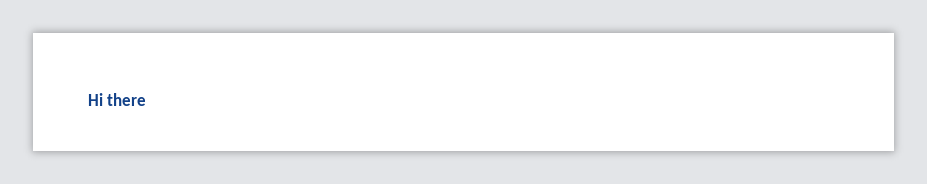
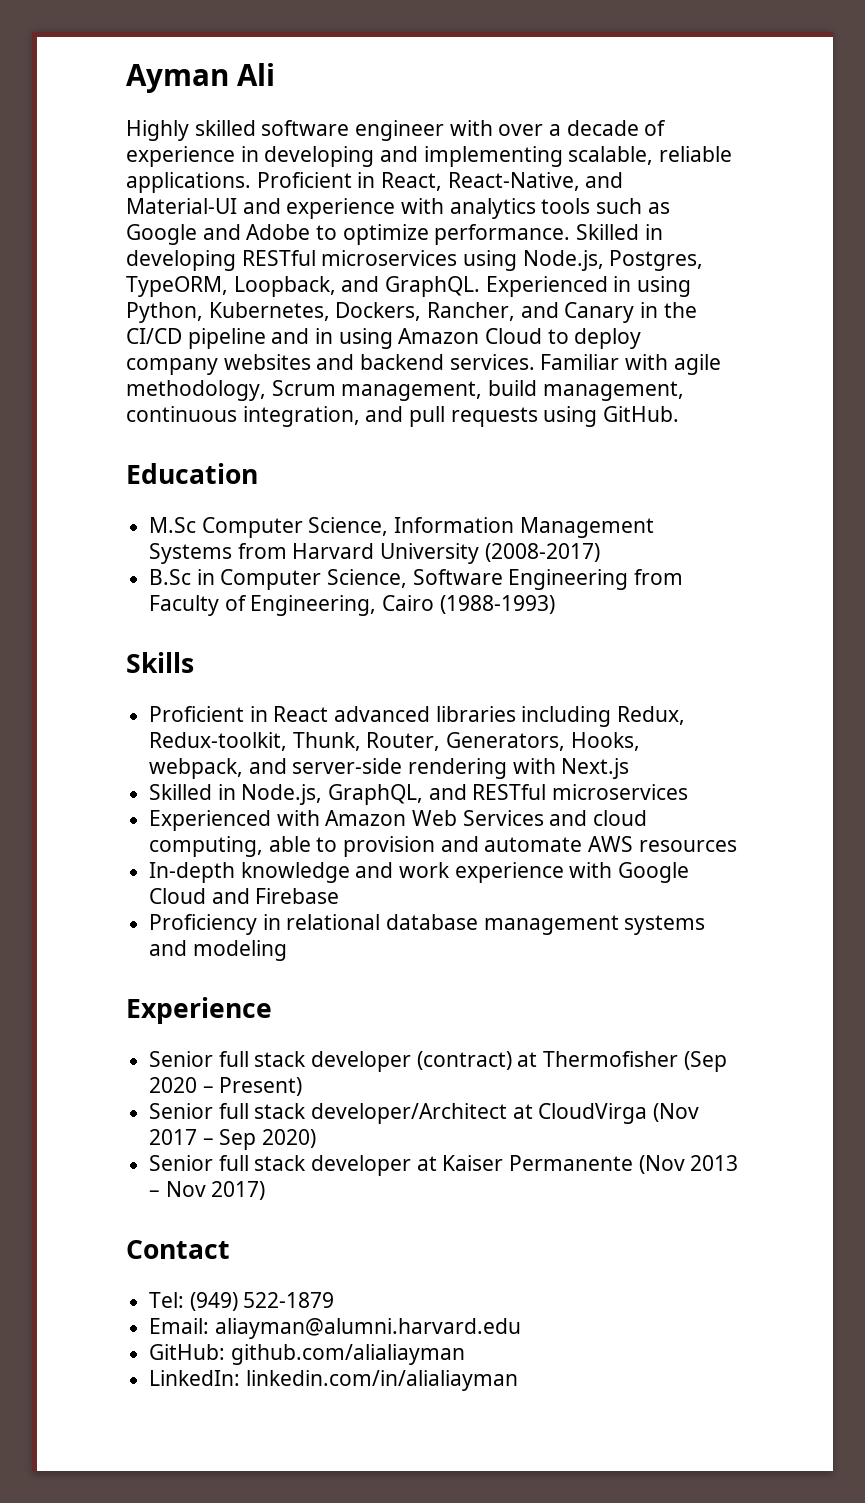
- Hi there
+ Ayman Ali
+ Highly skilled software engineer with over a decade of experience in developing and implementing scalable, reliable applications. Proficient in React, React-Native, and Material-UI and experience with analytics tools such as Google and Adobe to optimize performance. Skilled in developing RESTful microservices using Node.js, Postgres, TypeORM, Loopback, and GraphQL. Experienced in using Python, Kubernetes, Dockers, Rancher, and Canary in the CI/CD pipeline and in using Amazon Cloud to deploy company websites and backend services. Familiar with agile methodology, Scrum management, build management, continuous integration, and pull requests using GitHub.
+ Education
+ M.Sc Computer Science, Information Management Systems from Harvard University (2008-2017)
+ B.Sc in Computer Science, Software Engineering from Faculty of Engineering, Cairo (1988-1993)
+ Skills
+ Proficient in React advanced libraries including Redux, Redux-toolkit, Thunk, Router, Generators, Hooks, webpack, and server-side rendering with Next.js
+ Skilled in Node.js, GraphQL, and RESTful microservices
+ Experienced with Amazon Web Services and cloud computing, able to provision and automate AWS resources
+ In-depth knowledge and work experience with Google Cloud and Firebase
+ Proficiency in relational database management systems and modeling
+ Experience
+ Senior full stack developer (contract) at Thermofisher (Sep 2020 – Present)
+ Senior full stack developer/Architect at CloudVirga (Nov 2017 – Sep 2020)
+ Senior full stack developer at Kaiser Permanente (Nov 2013 – Nov 2017)
+ Contact
+ Tel: (949) 522-1879
+ Email: aliayman@alumni.harvard.edu
+ GitHub: github.com/alialiayman
+ LinkedIn: linkedin.com/in/alialiayman

